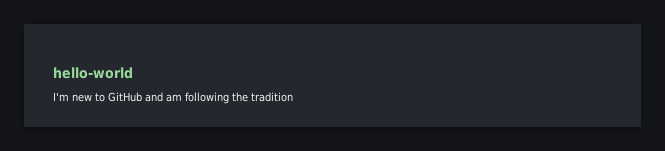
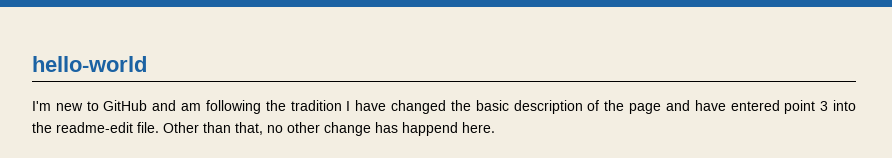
- I'm new to GitHub and am following the tradition
+ I'm new to GitHub and am following the tradition I have changed the basic description of the page and have entered point 3 into the readme-edit file. Other than that, no other change has happend here.

